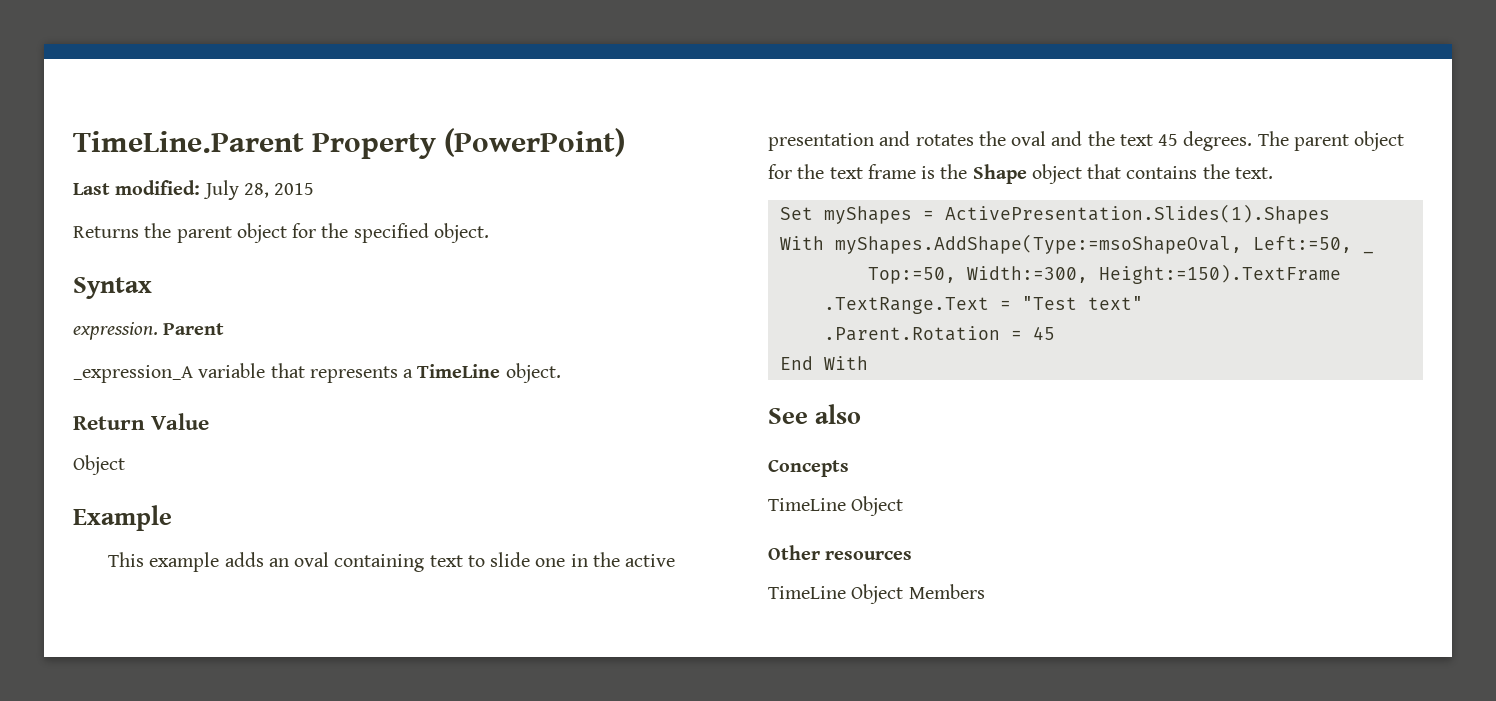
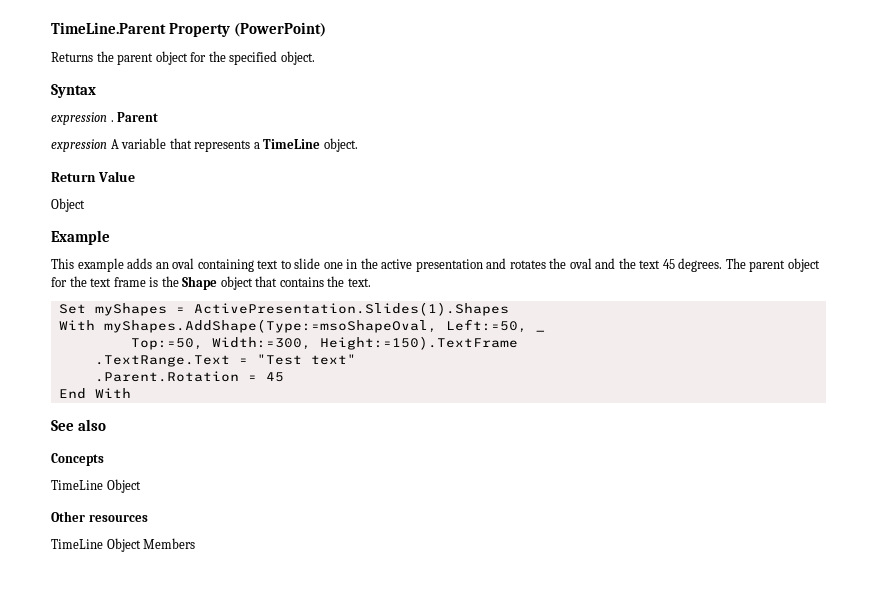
- Last modified: July 28, 2015
- expression.
+ expression .
- _expression_A variable that represents a TimeLine object.
+ expression A variable that represents a TimeLine object.

